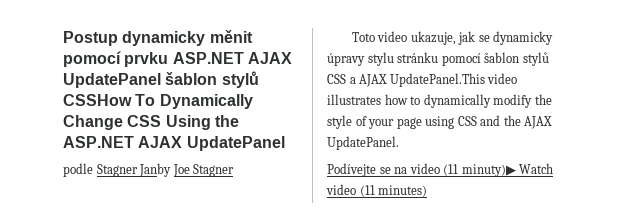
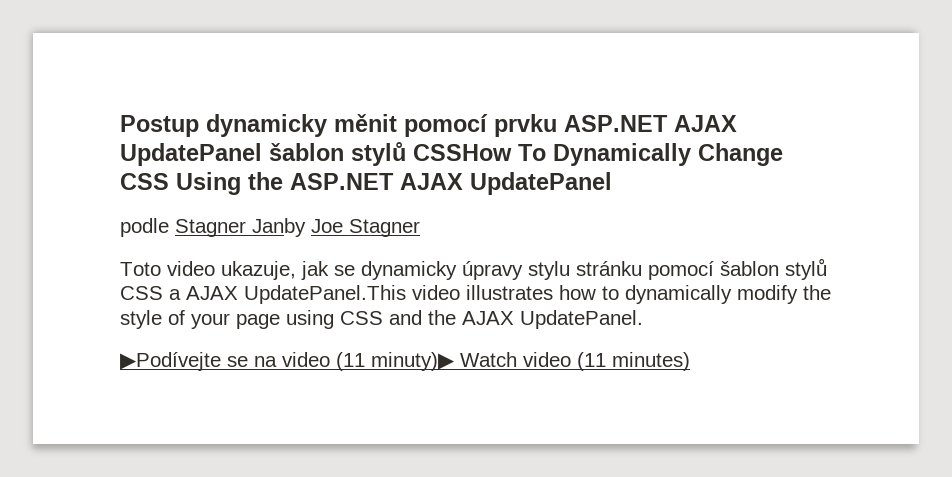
- Podívejte se na video (11 minuty)▶ Watch video (11 minutes)
+ ▶Podívejte se na video (11 minuty)▶ Watch video (11 minutes)

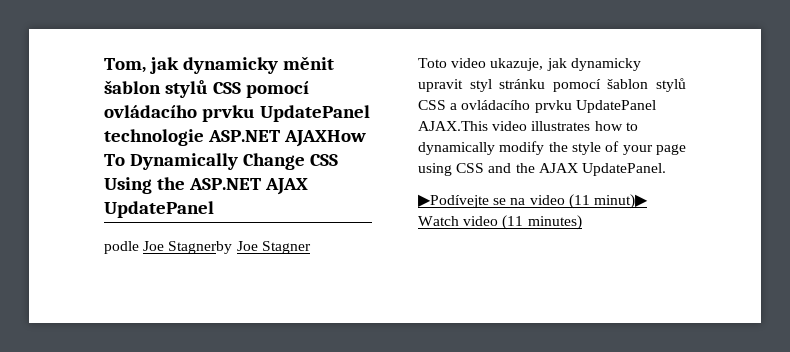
- Postup dynamicky měnit pomocí prvku ASP.NET AJAX UpdatePanel šablon stylů CSSHow To Dynamically Change CSS Using the ASP.NET AJAX UpdatePanel
+ Tom, jak dynamicky měnit šablon stylů CSS pomocí ovládacího prvku UpdatePanel technologie ASP.NET AJAXHow To Dynamically Change CSS Using the ASP.NET AJAX UpdatePanel
- podle Stagner Janby Joe Stagner
+ podle Joe Stagnerby Joe Stagner
- Toto video ukazuje, jak se dynamicky úpravy stylu stránku pomocí šablon stylů CSS a AJAX UpdatePanel.This video illustrates how to dynamically modify the style of your page using CSS and the AJAX UpdatePanel.
+ Toto video ukazuje, jak dynamicky upravit styl stránku pomocí šablon stylů CSS a ovládacího prvku UpdatePanel AJAX.This video illustrates how to dynamically modify the style of your page using CSS and the AJAX UpdatePanel.
- ▶Podívejte se na video (11 minuty)▶ Watch video (11 minutes)
+ ▶Podívejte se na video (11 minut)▶ Watch video (11 minutes)

